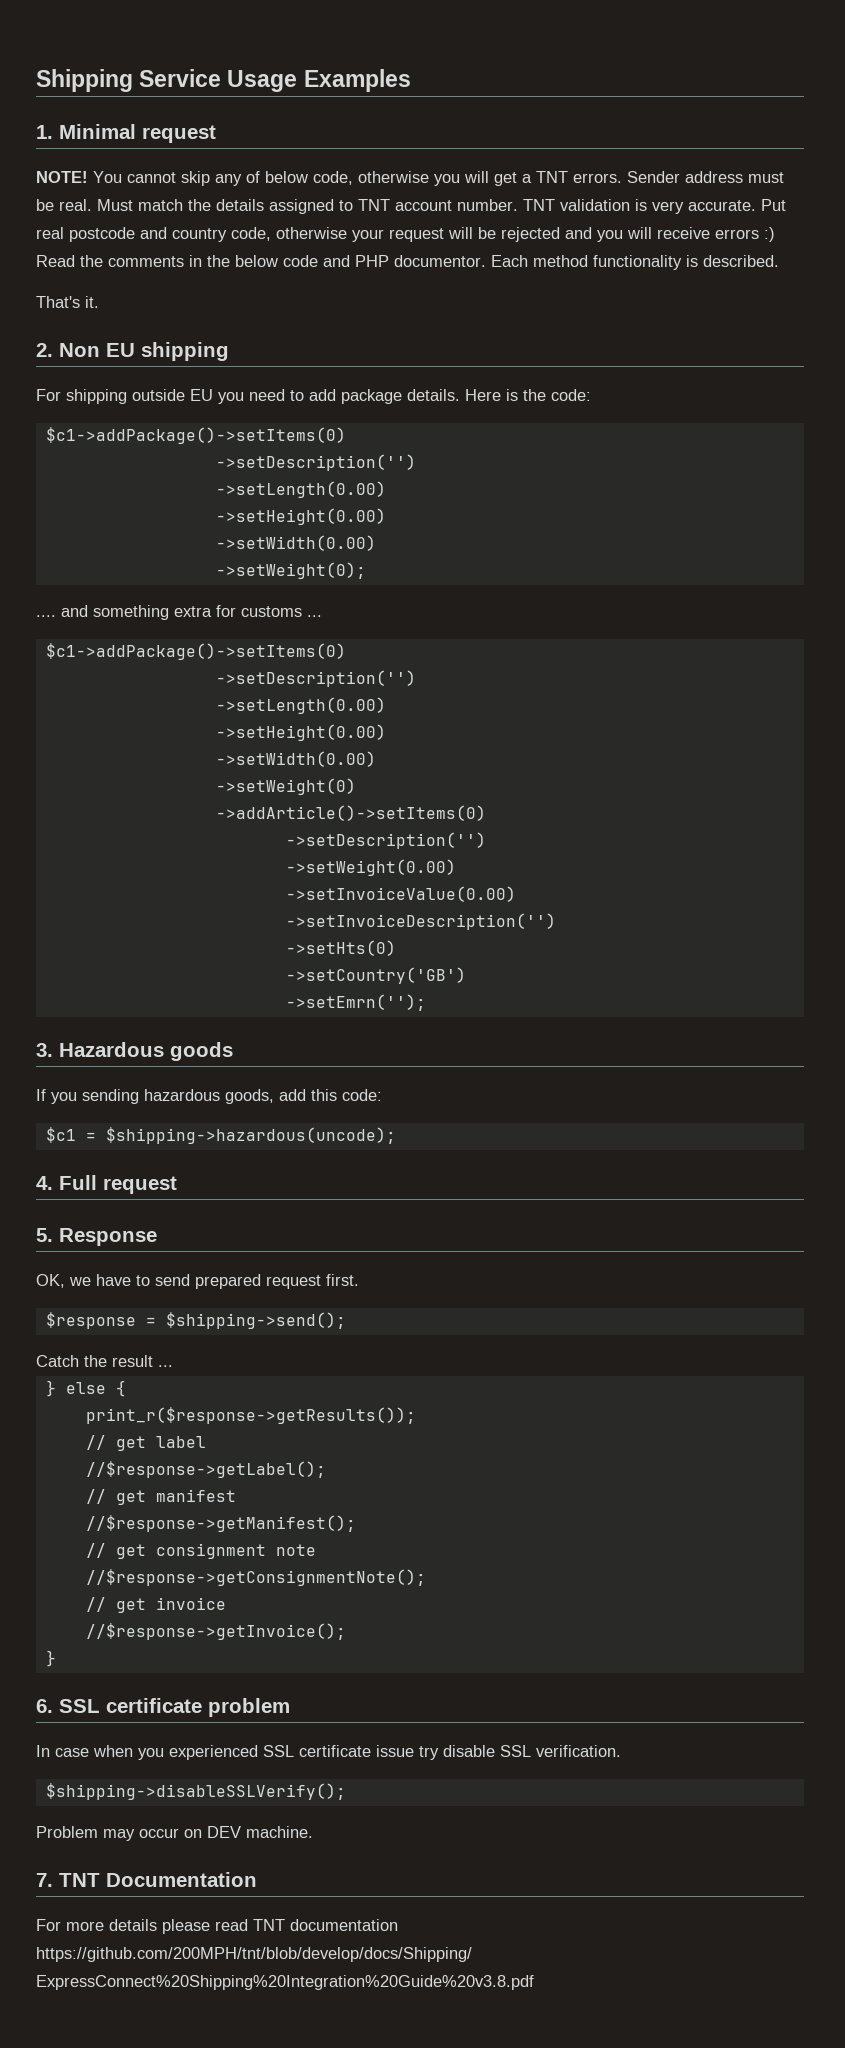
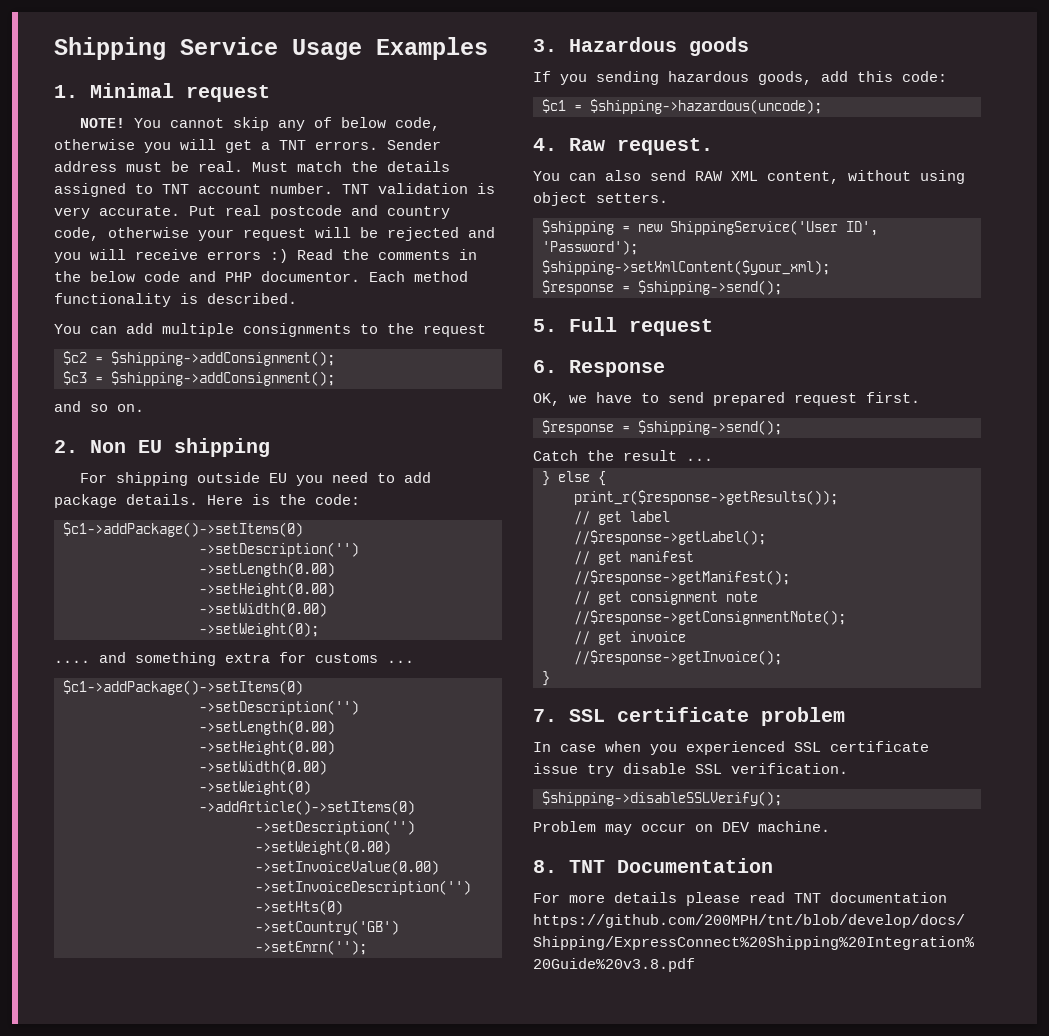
- That's it.
+ You can add multiple consignments to the request
+ $c2 = $shipping->addConsignment();
+ $c3 = $shipping->addConsignment();
+ and so on.
- 4. Full request
+ 4. Raw request.
+ You can also send RAW XML content, without using object setters.
+ $shipping = new ShippingService('User ID', 'Password');
+ $shipping->setXmlContent($your_xml);
+ $response = $shipping->send();
+ 5. Full request
- 5. Response
+ 6. Response
- 6. SSL certificate problem
+ 7. SSL certificate problem
- 7. TNT Documentation
+ 8. TNT Documentation

